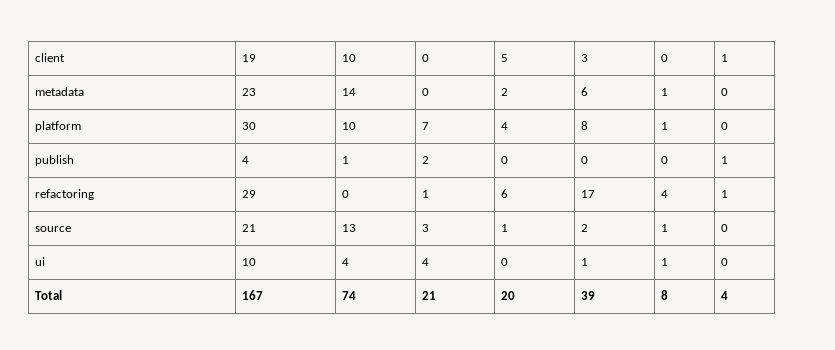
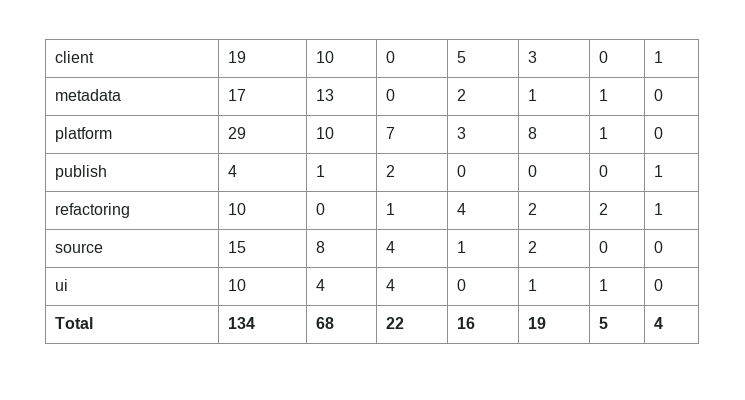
- metadata | 23 | 14 | 0 | 2 | 6 | 1 | 0
+ metadata | 17 | 13 | 0 | 2 | 1 | 1 | 0
- platform | 30 | 10 | 7 | 4 | 8 | 1 | 0
+ platform | 29 | 10 | 7 | 3 | 8 | 1 | 0
- refactoring | 29 | 0 | 1 | 6 | 17 | 4 | 1
+ refactoring | 10 | 0 | 1 | 4 | 2 | 2 | 1
- source | 21 | 13 | 3 | 1 | 2 | 1 | 0
+ source | 15 | 8 | 4 | 1 | 2 | 0 | 0
- Total | 167 | 74 | 21 | 20 | 39 | 8 | 4
+ Total | 134 | 68 | 22 | 16 | 19 | 5 | 4

